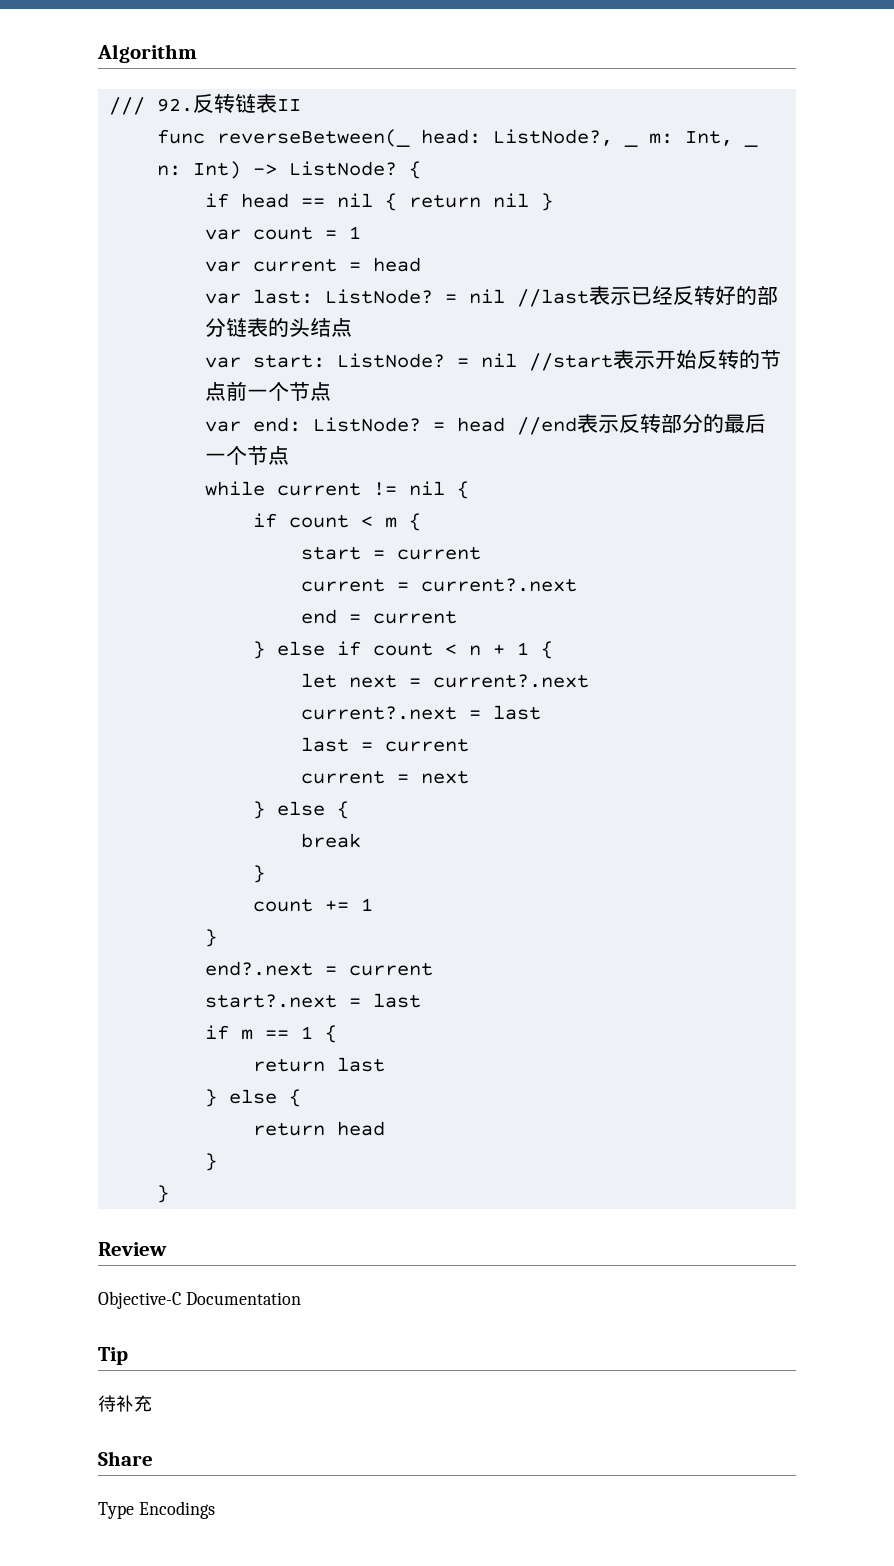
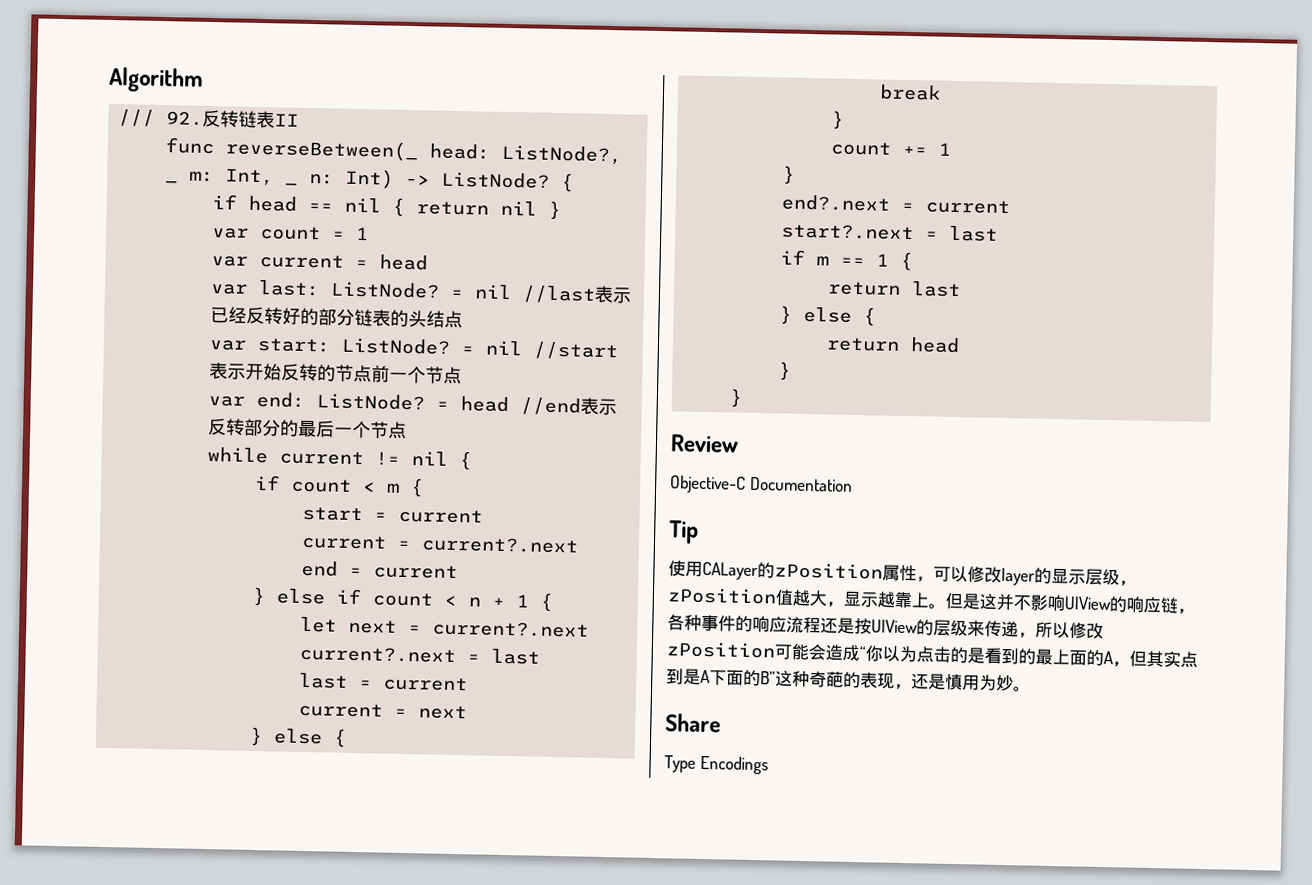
- 待补充
+ 使用CALayer的zPosition属性，可以修改layer的显示层级，zPosition值越大，显示越靠上。但是这并不影响UIView的响应链，各种事件的响应流程还是按UIView的层级来传递，所以修改zPosition可能会造成“你以为点击的是看到的最上面的A，但其实点到是A下面的B”这种奇葩的表现，还是慎用为妙。

